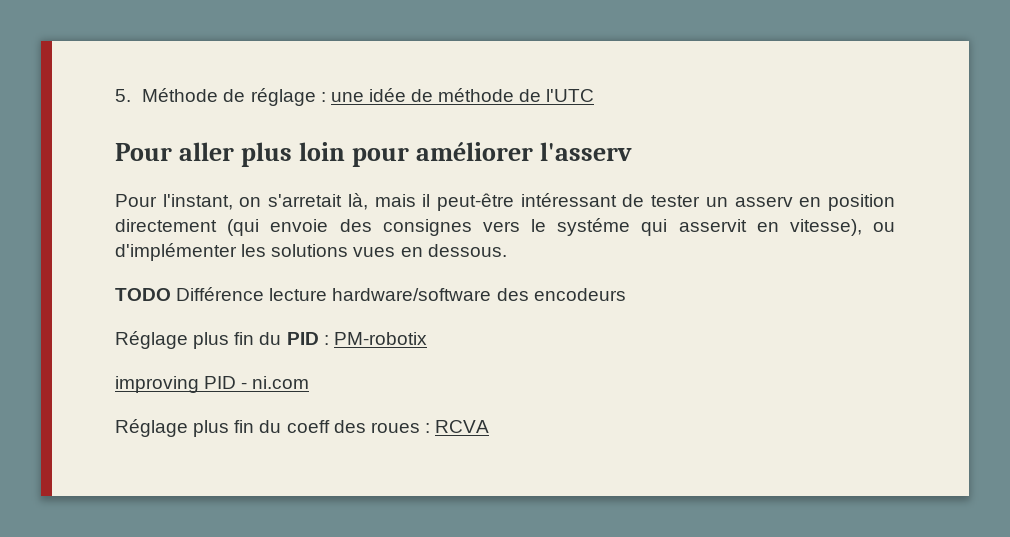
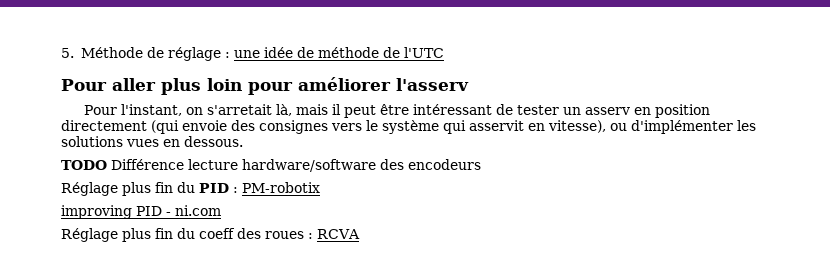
- Pour l'instant, on s'arretait là, mais il peut-être intéressant de tester un asserv en position directement (qui envoie des consignes vers le systéme qui asservit en vitesse), ou d'implémenter les solutions vues en dessous.
+ Pour l'instant, on s'arretait là, mais il peut être intéressant de tester un asserv en position directement (qui envoie des consignes vers le système qui asservit en vitesse), ou d'implémenter les solutions vues en dessous.

